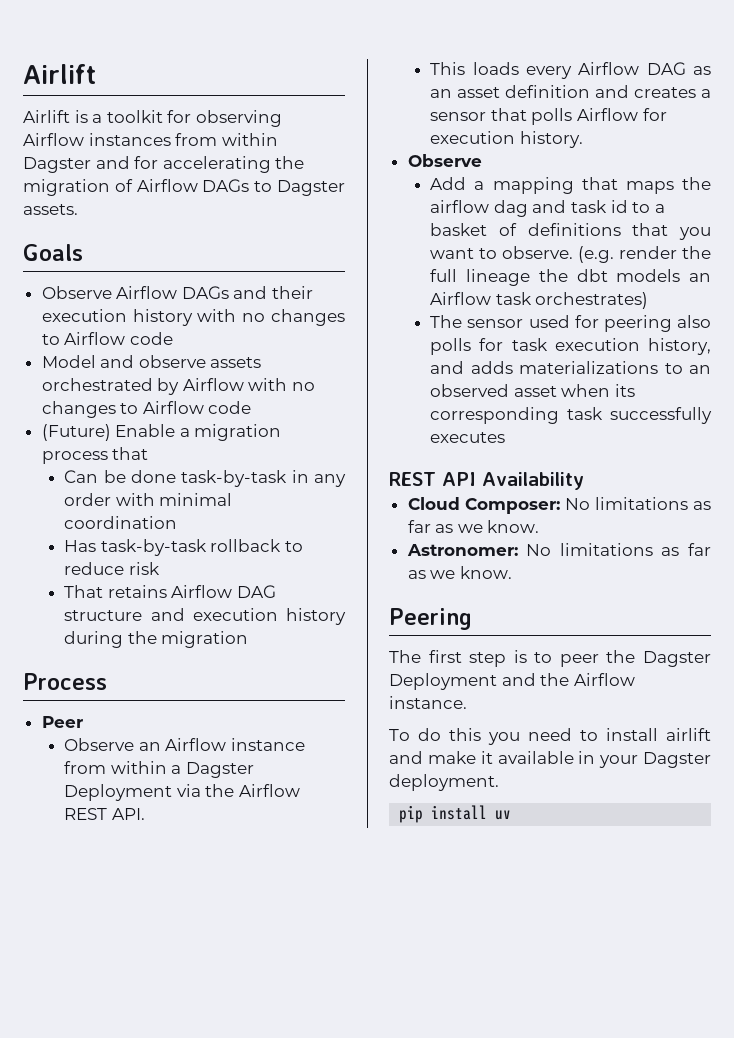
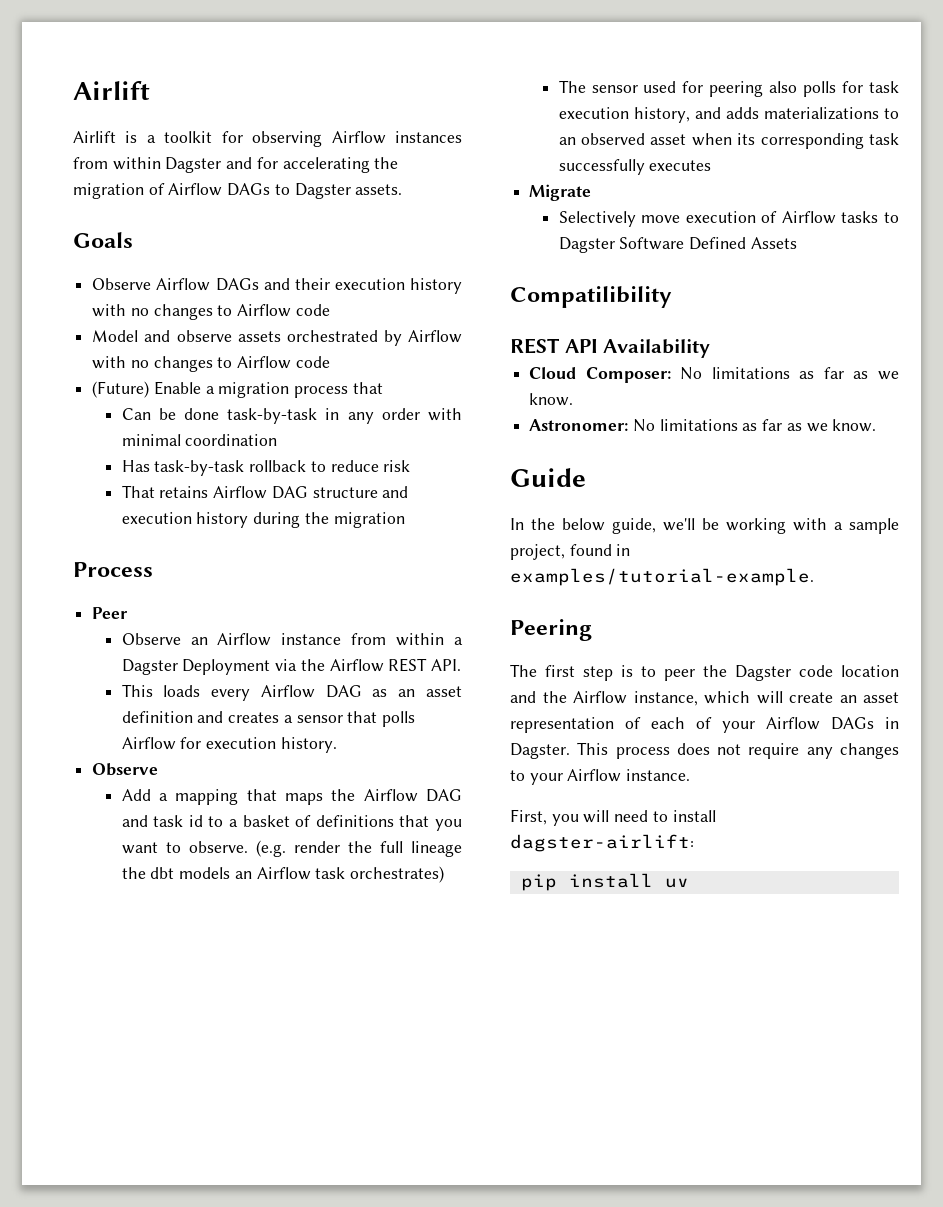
- Add a mapping that maps the airflow dag and task id to a basket of definitions that you want to observe.
+ Add a mapping that maps the Airflow DAG and task id to a basket of definitions that you want to observe.
+ Migrate
+ Selectively move execution of Airflow tasks to Dagster Software Defined Assets
+ Compatilibility
+ Guide
+ In the below guide, we'll be working with a sample project, found in examples/tutorial-example.
- The first step is to peer the Dagster Deployment and the Airflow instance.
- To do this you need to install airlift and make it available in your Dagster deployment.
+ The first step is to peer the Dagster code location and the Airflow instance, which will create an asset representation of each of your Airflow DAGs in Dagster. This process does not require any changes to your Airflow instance.
+ First, you will need to install dagster-airlift:

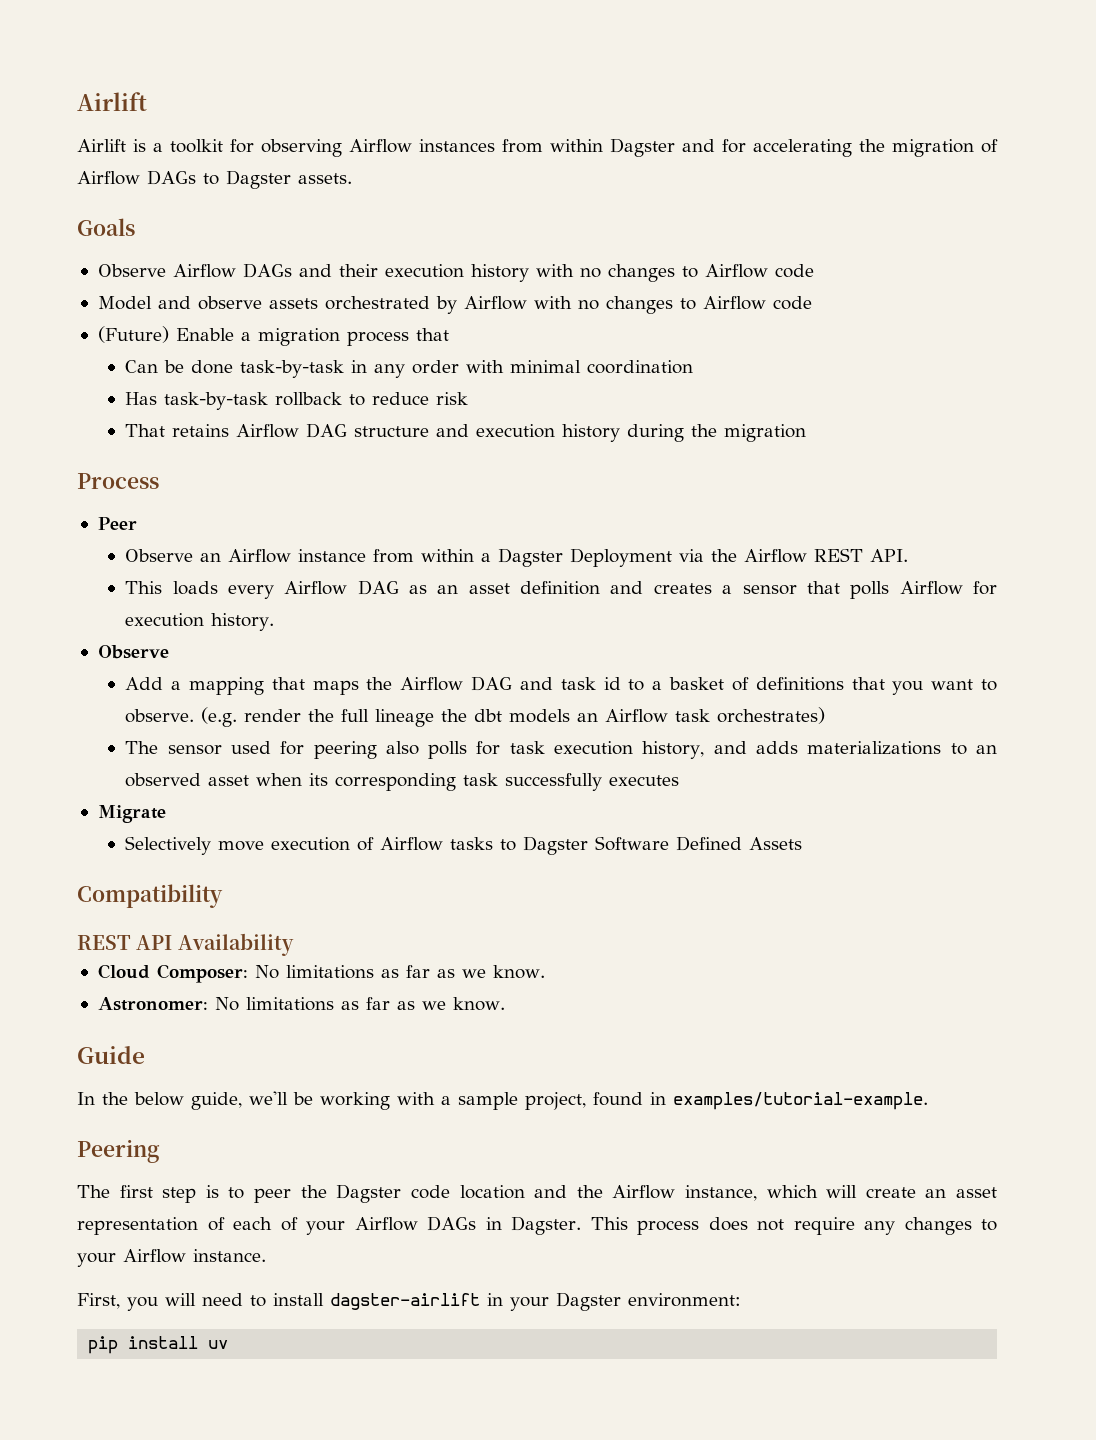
- Compatilibility
+ Compatibility
- First, you will need to install dagster-airlift:
+ First, you will need to install dagster-airlift in your Dagster environment:

